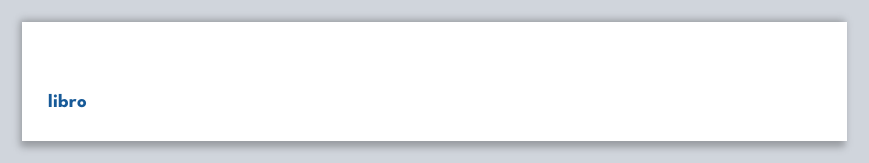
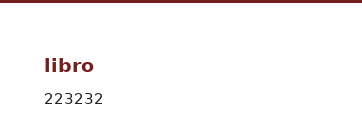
+ 223232

